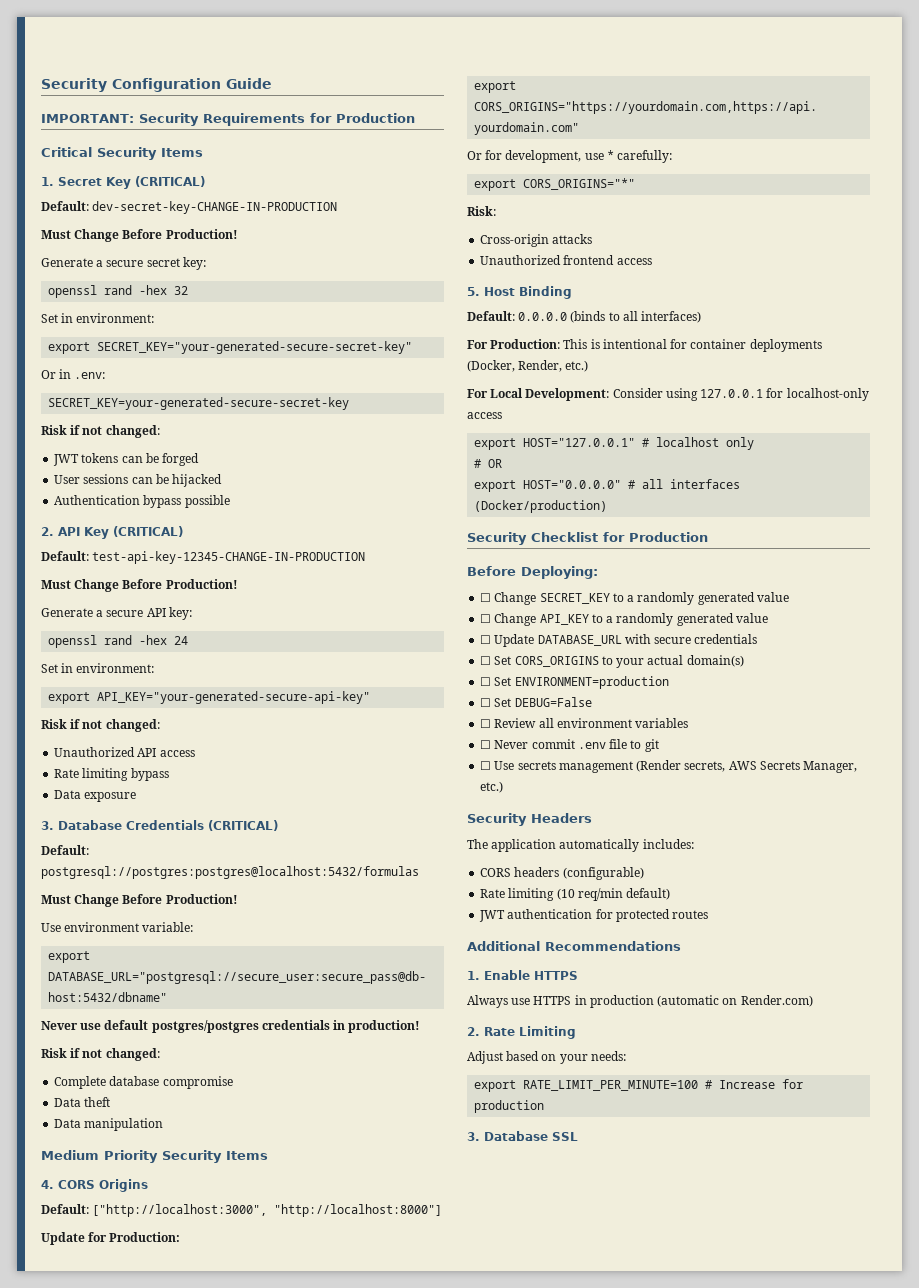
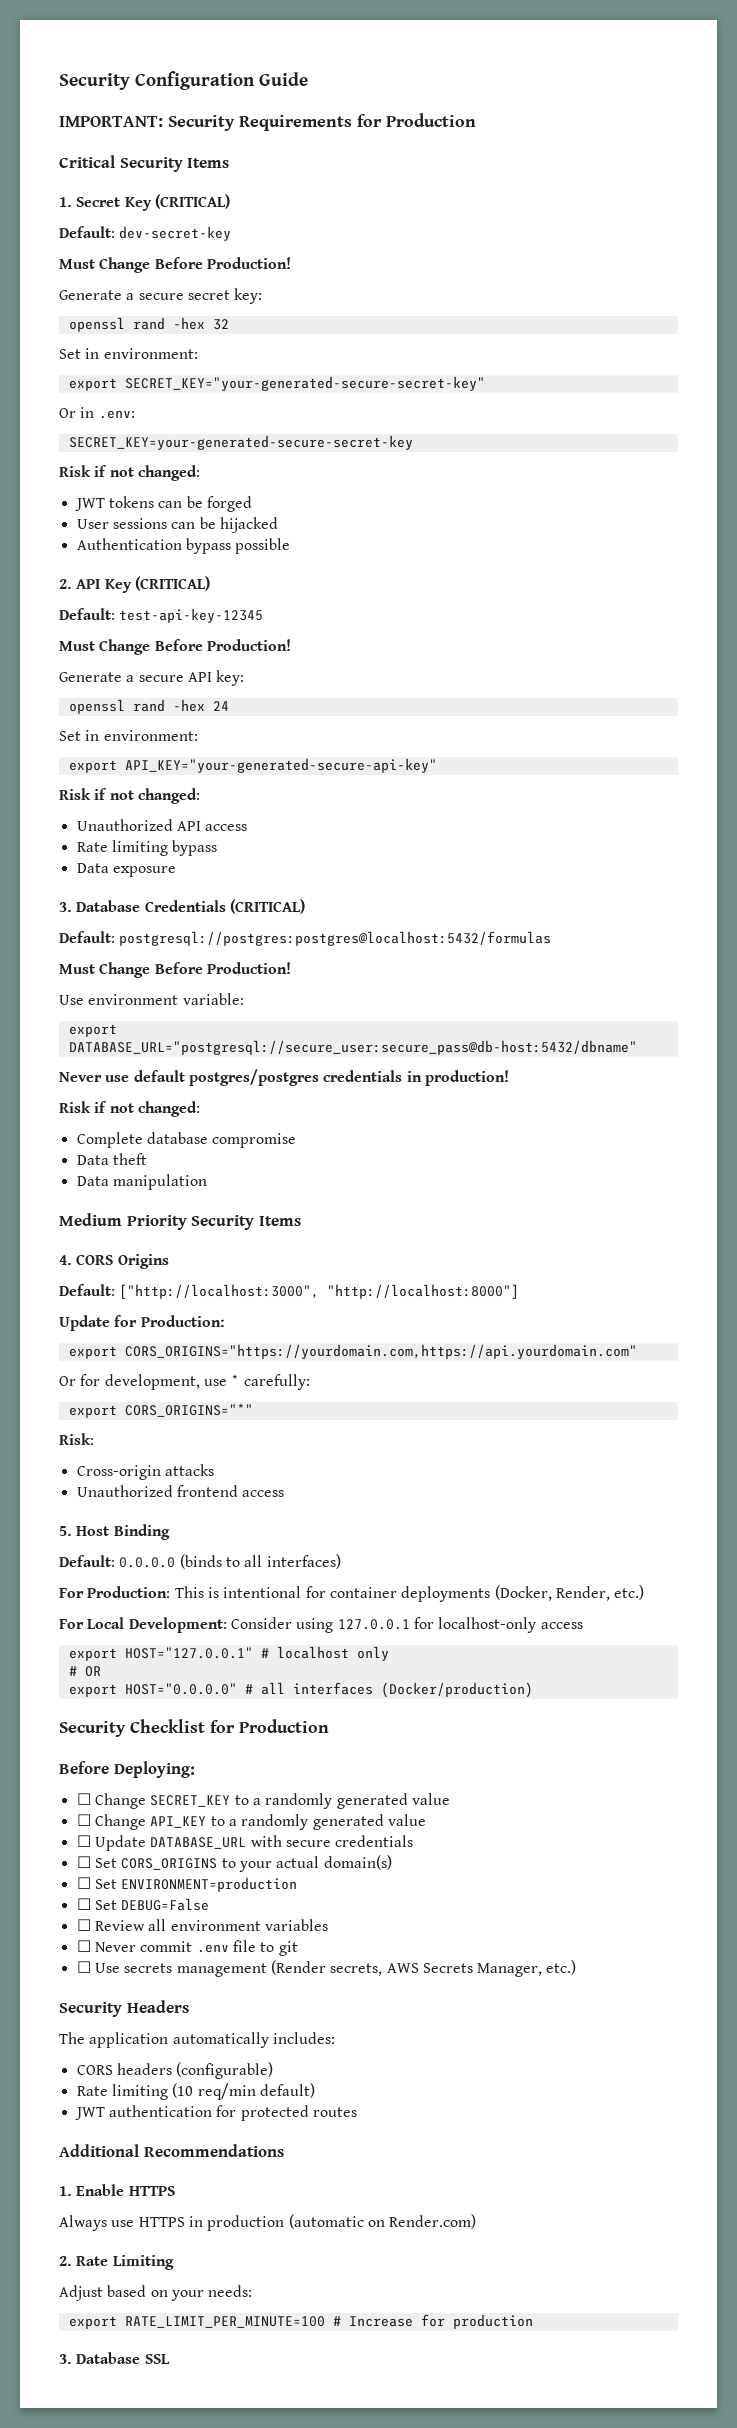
- Default: dev-secret-key-CHANGE-IN-PRODUCTION
+ Default: dev-secret-key
- Default: test-api-key-12345-CHANGE-IN-PRODUCTION
+ Default: test-api-key-12345

